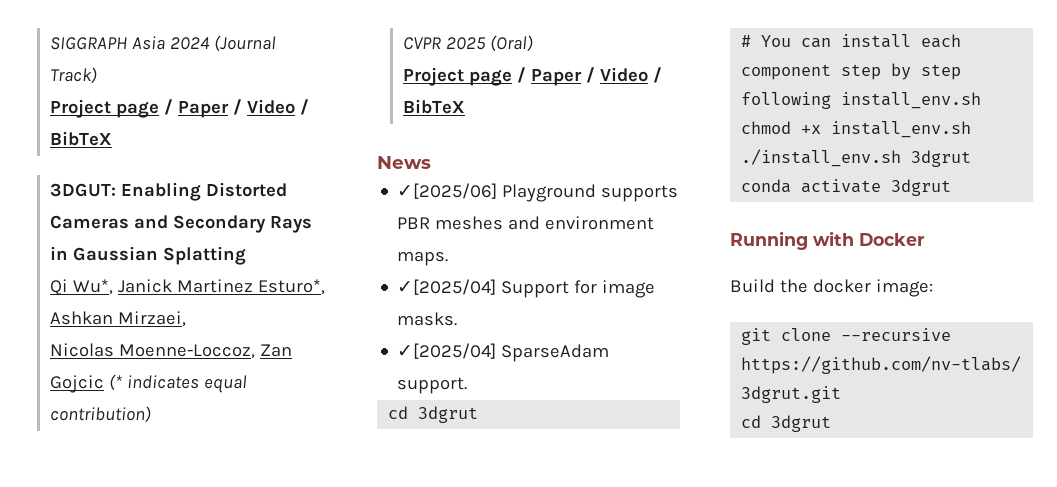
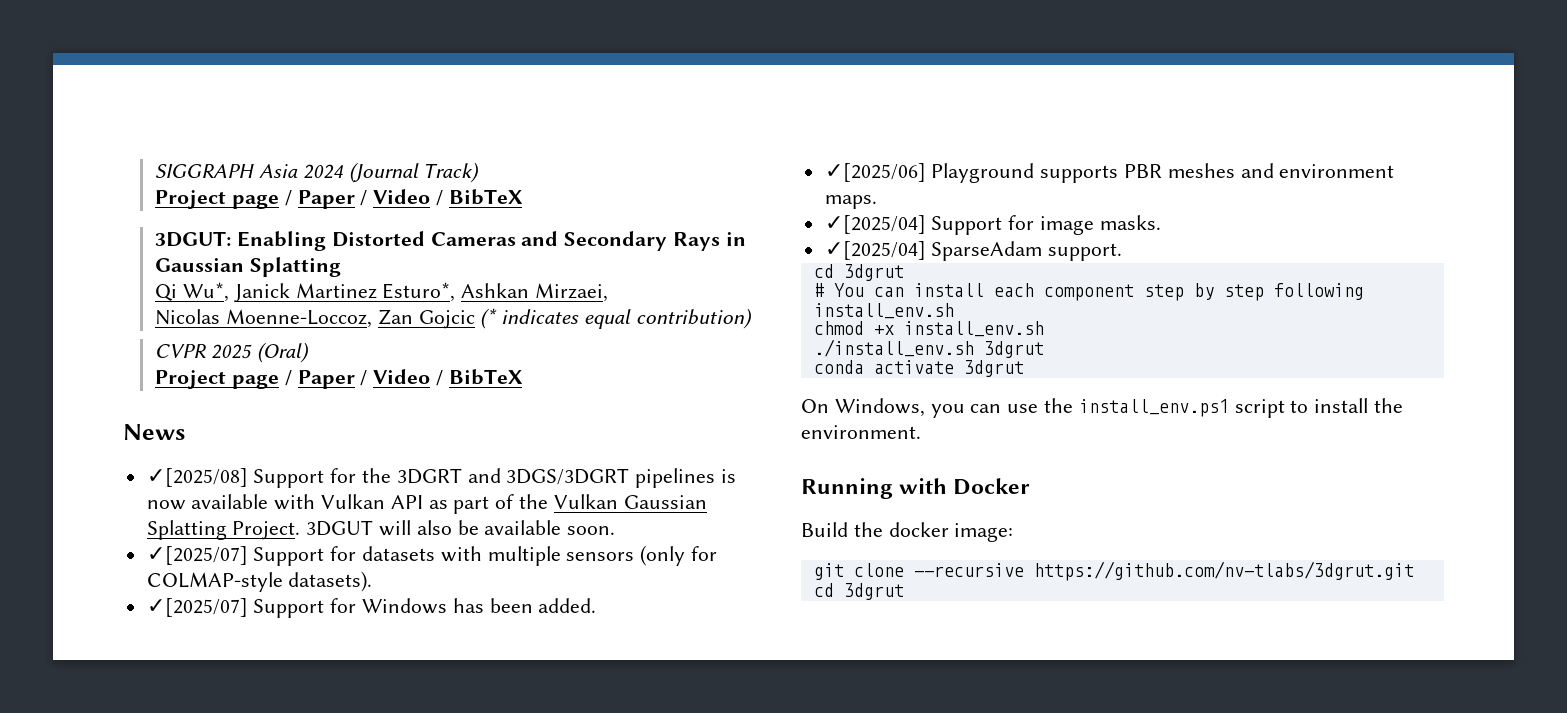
+ ✓[2025/08] Support for the 3DGRT and 3DGS/3DGRT pipelines is now available with Vulkan API as part of the Vulkan Gaussian Splatting Project. 3DGUT will also be available soon.
+ ✓[2025/07] Support for datasets with multiple sensors (only for COLMAP-style datasets).
+ ✓[2025/07] Support for Windows has been added.
+ On Windows, you can use the install_env.ps1 script to install the environment.

